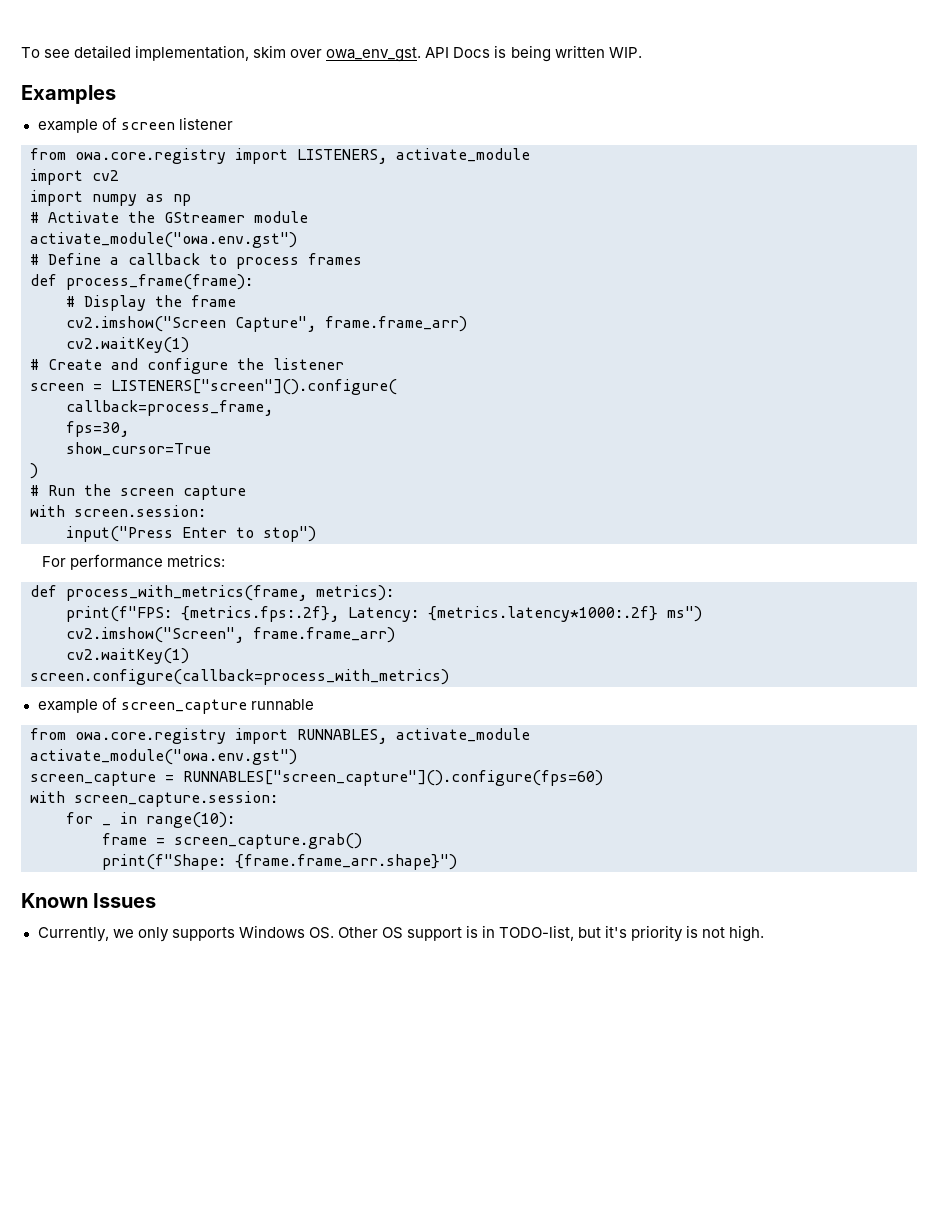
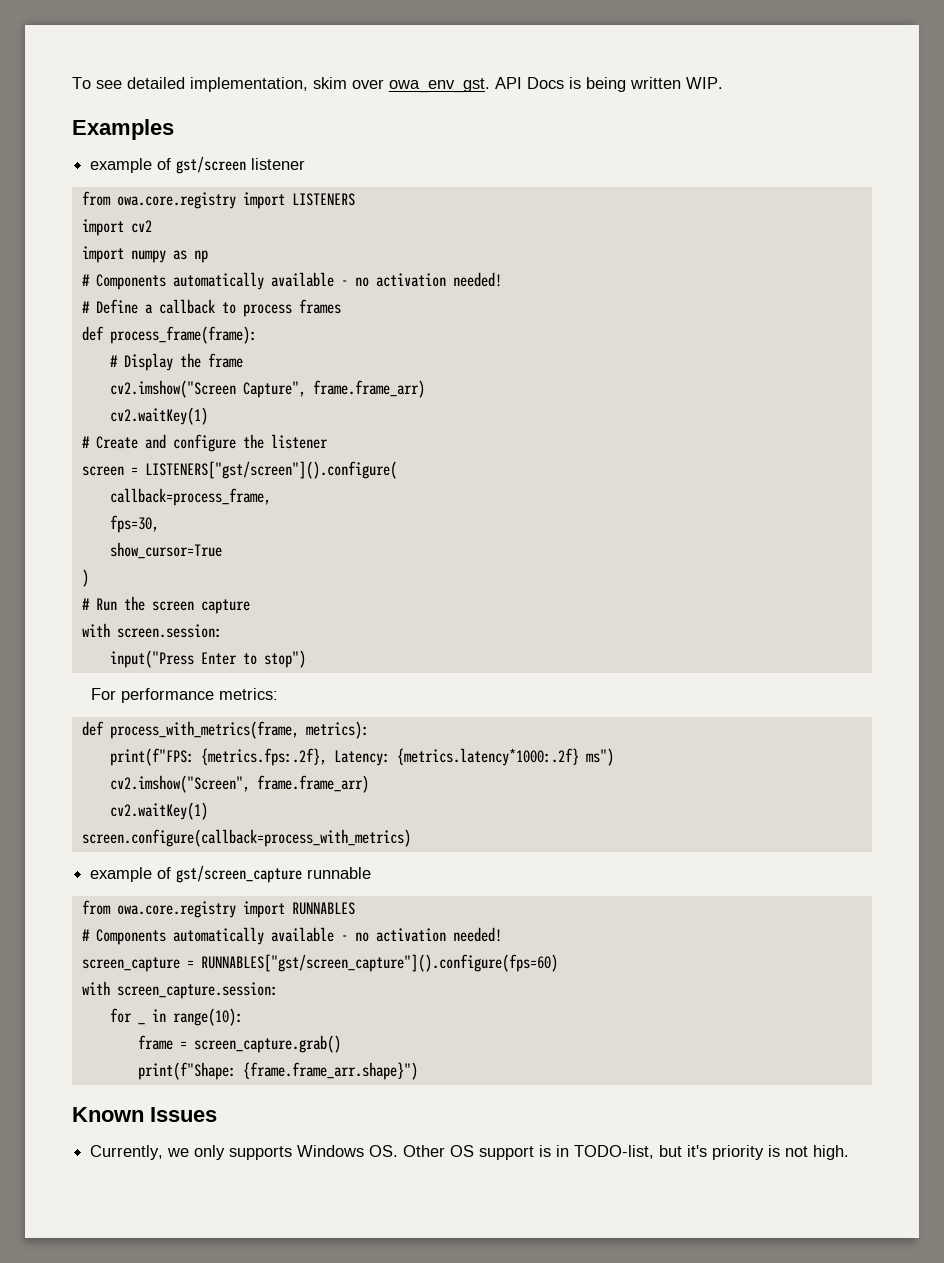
- example of screen listener
+ example of gst/screen listener
- from owa.core.registry import LISTENERS, activate_module
+ from owa.core.registry import LISTENERS
  import numpy as np
- # Activate the GStreamer module
- activate_module("owa.env.gst")
+ # Components automatically available - no activation needed!
- screen = LISTENERS["screen"]().configure(
+ screen = LISTENERS["gst/screen"]().configure(
- example of screen_capture runnable
+ example of gst/screen_capture runnable
- from owa.core.registry import RUNNABLES, activate_module
- activate_module("owa.env.gst")
+ from owa.core.registry import RUNNABLES
+ # Components automatically available - no activation needed!
- screen_capture = RUNNABLES["screen_capture"]().configure(fps=60)
+ screen_capture = RUNNABLES["gst/screen_capture"]().configure(fps=60)

